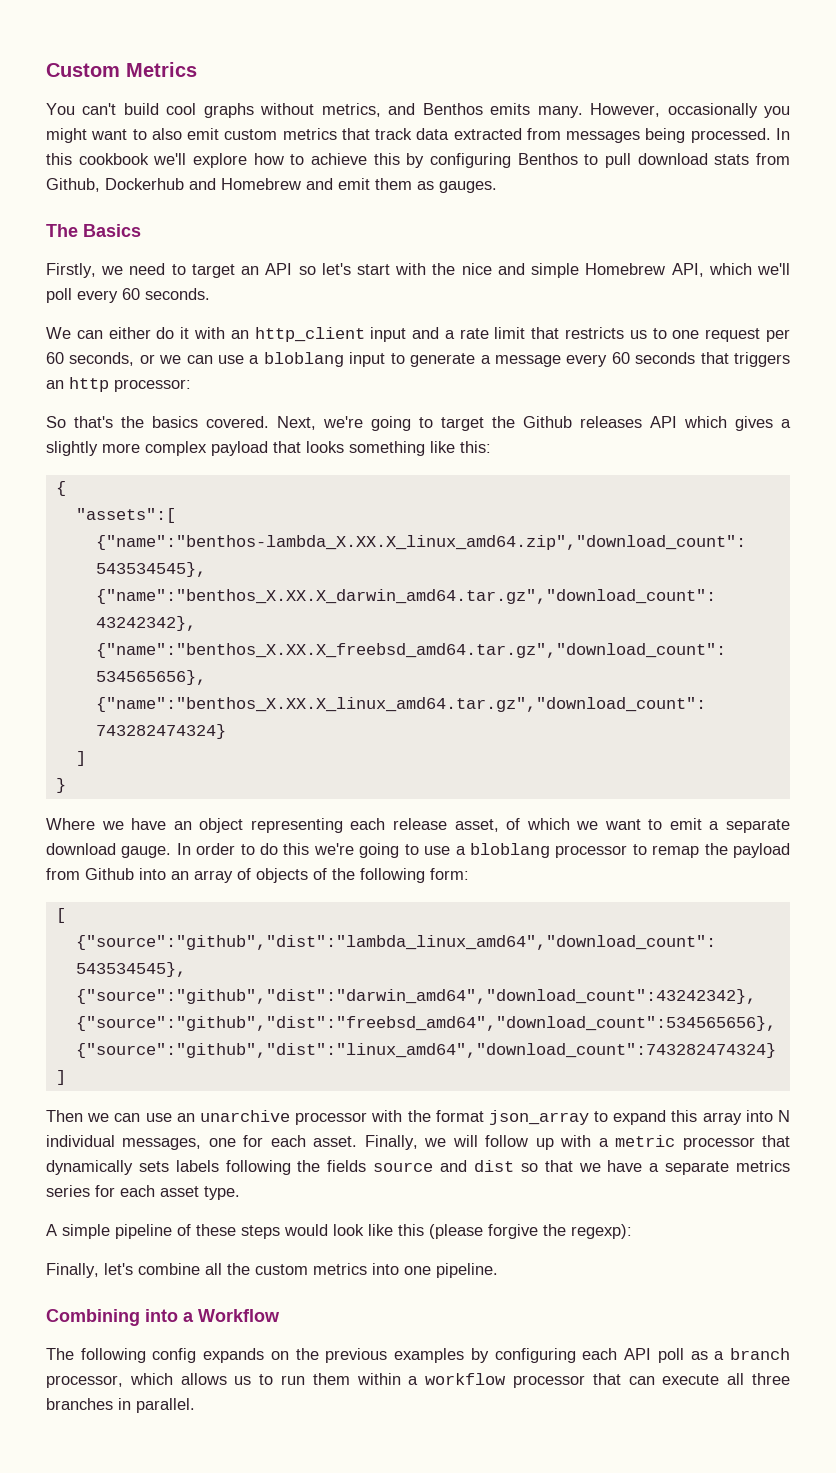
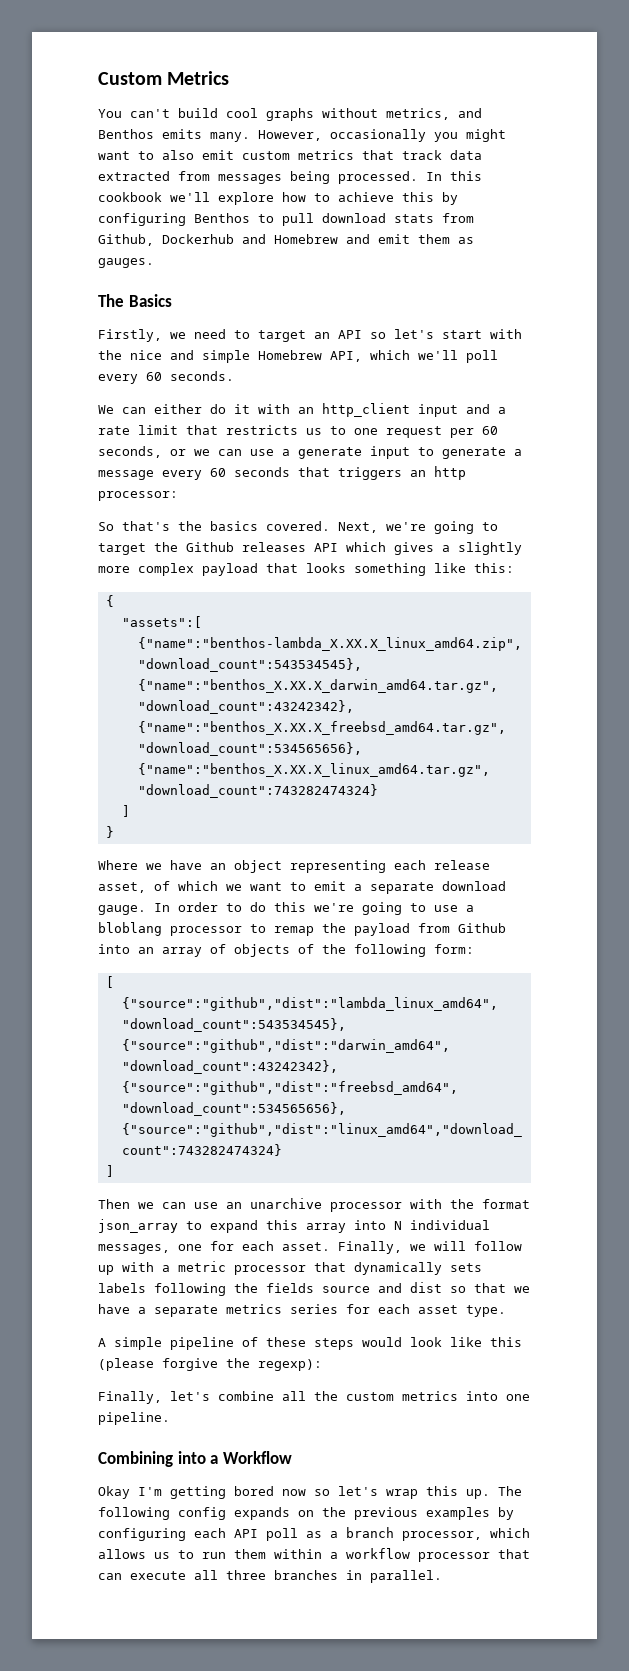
- We can either do it with an http_client input and a rate limit that restricts us to one request per 60 seconds, or we can use a bloblang input to generate a message every 60 seconds that triggers an http processor:
+ We can either do it with an http_client input and a rate limit that restricts us to one request per 60 seconds, or we can use a generate input to generate a message every 60 seconds that triggers an http processor:
+ Okay I'm getting bored now so let's wrap this up.

